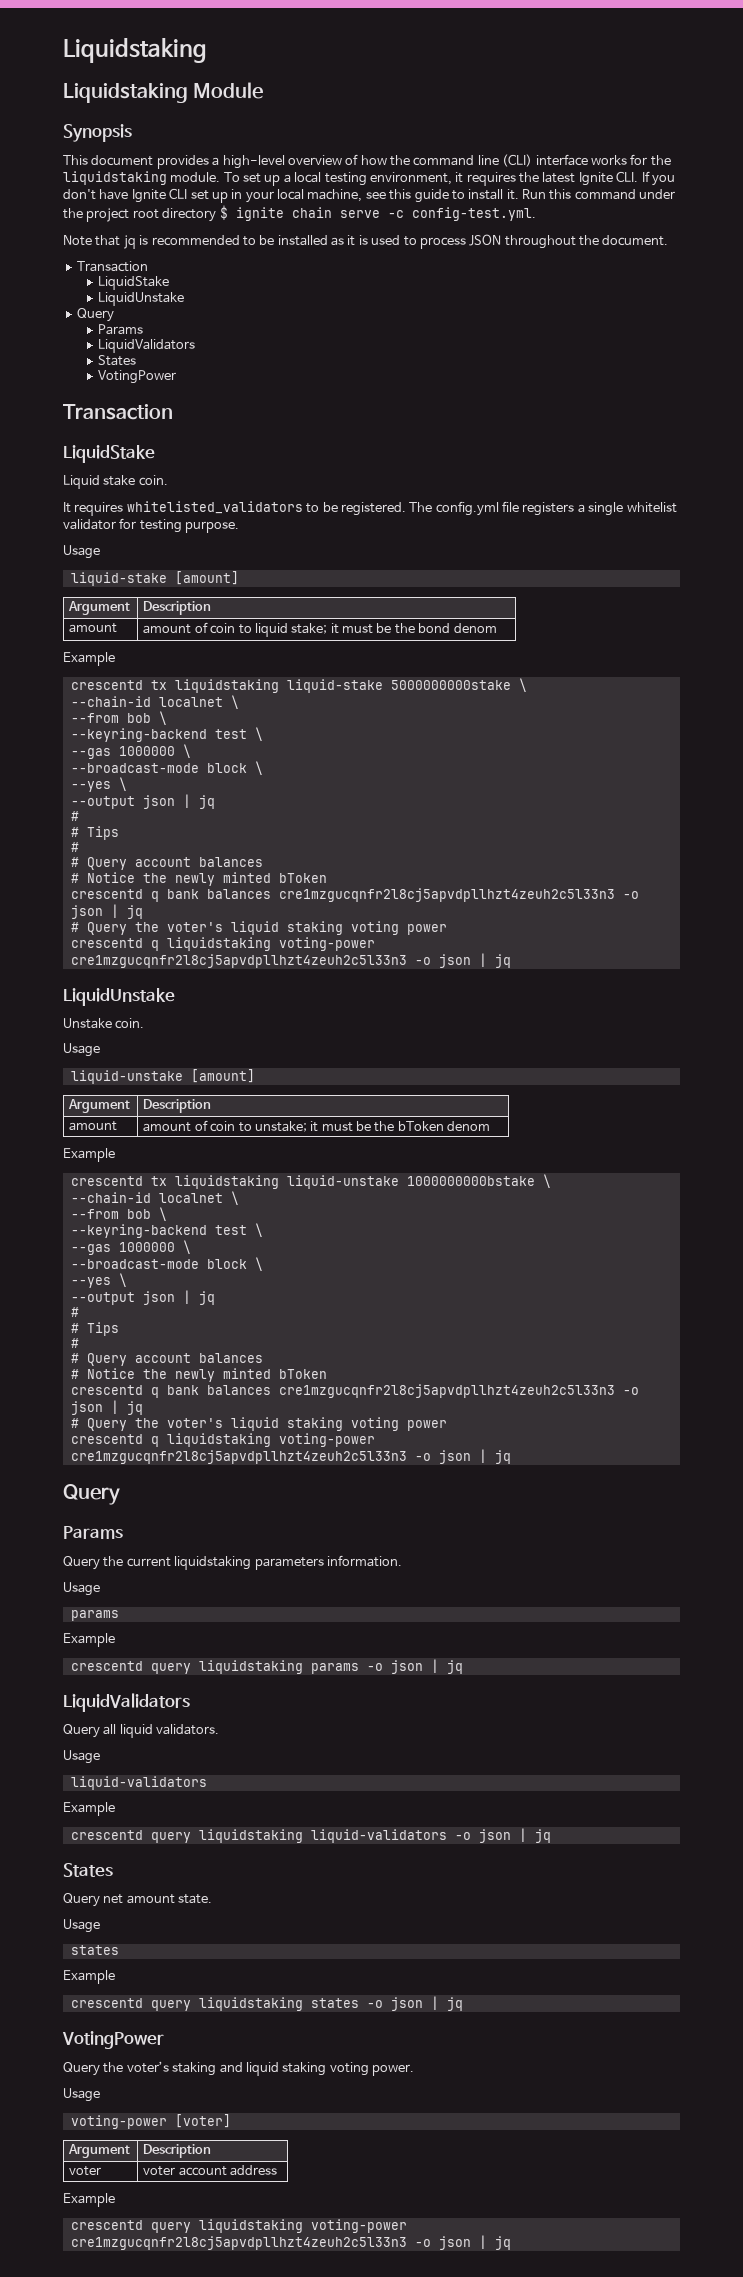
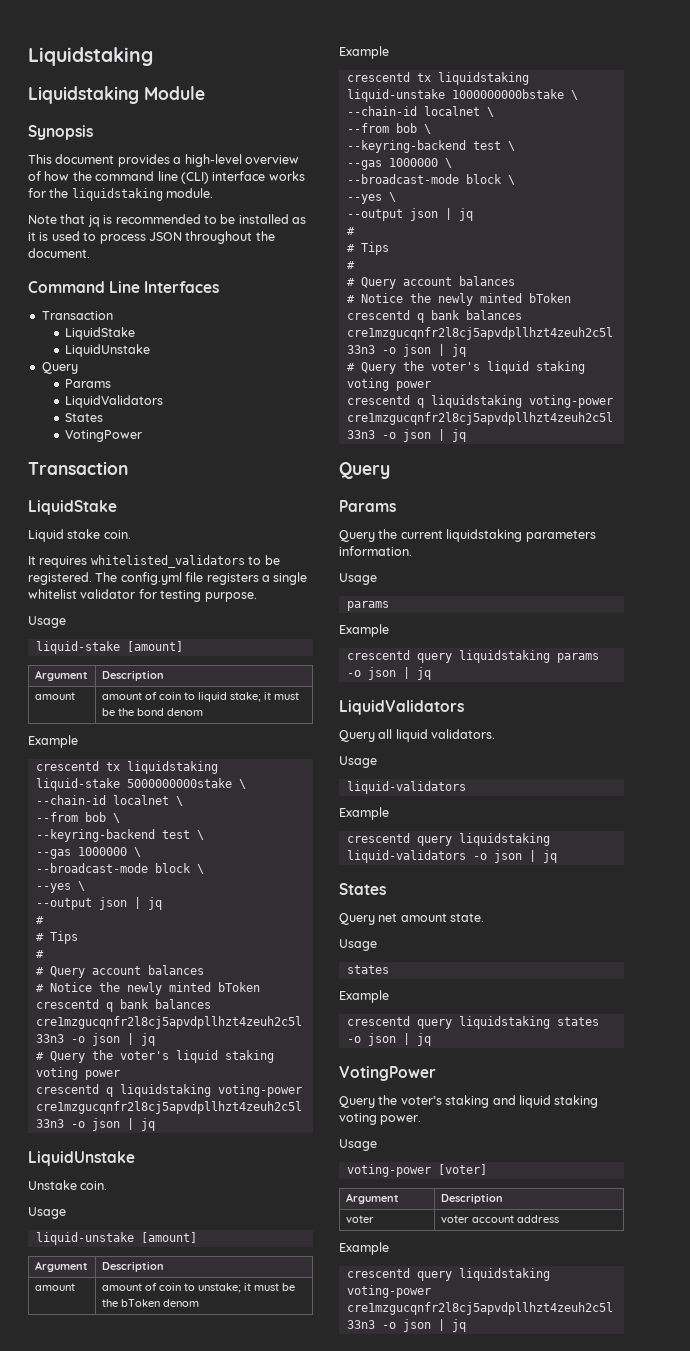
- To set up a local testing environment, it requires the latest Ignite CLI. If you don't have Ignite CLI set up in your local machine, see this guide to install it. Run this command under the project root directory $ ignite chain serve -c config-test.yml.
+ Command Line Interfaces

